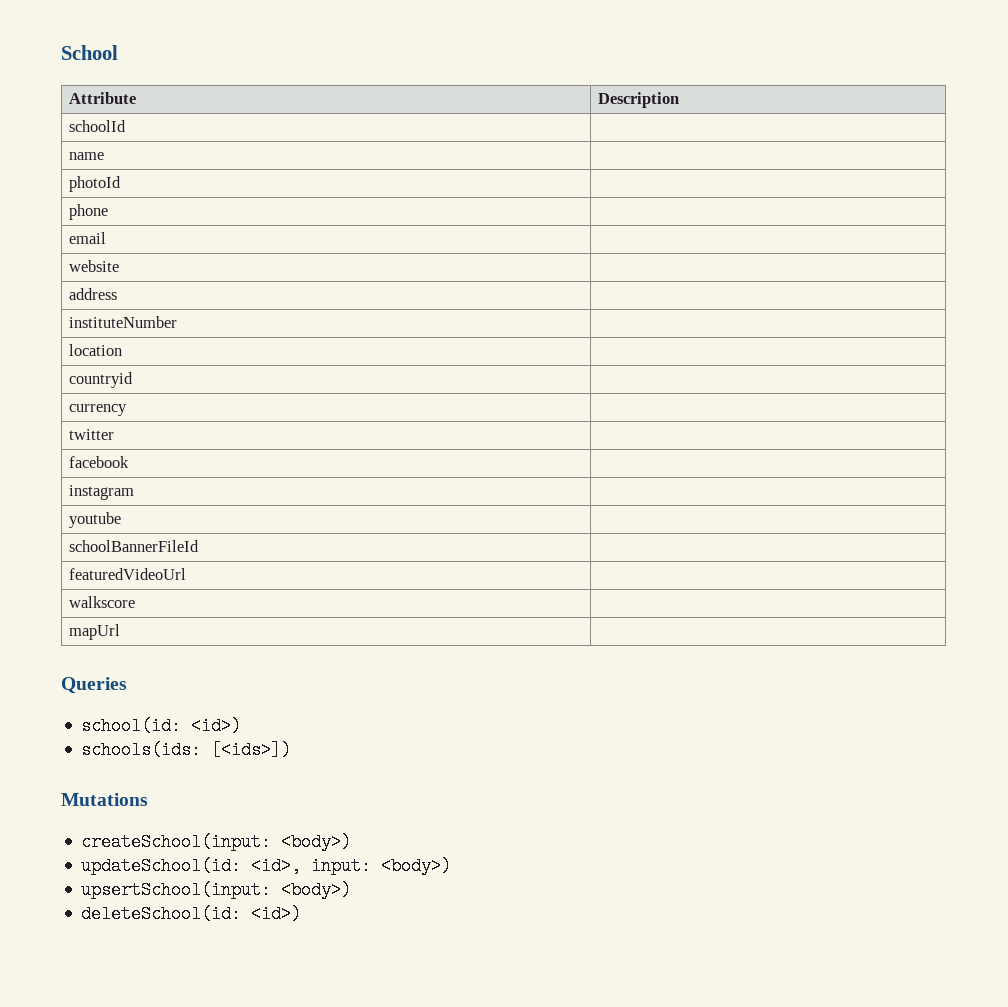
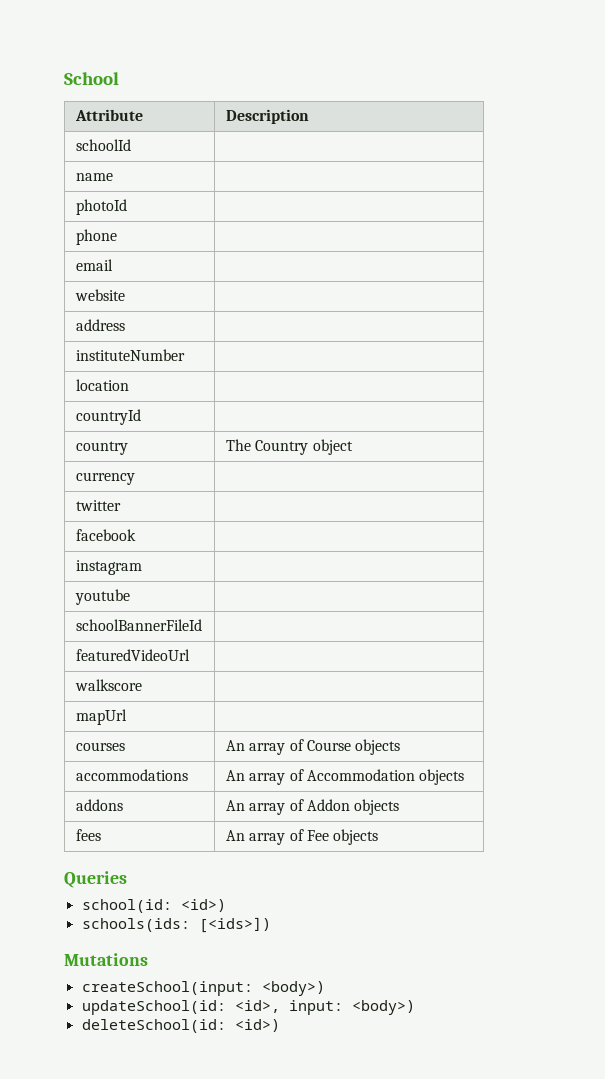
- countryid |
+ countryId |
+ country | The Country object
+ courses | An array of Course objects
+ accommodations | An array of Accommodation objects
+ addons | An array of Addon objects
+ fees | An array of Fee objects
- upsertSchool(input: <body>)

